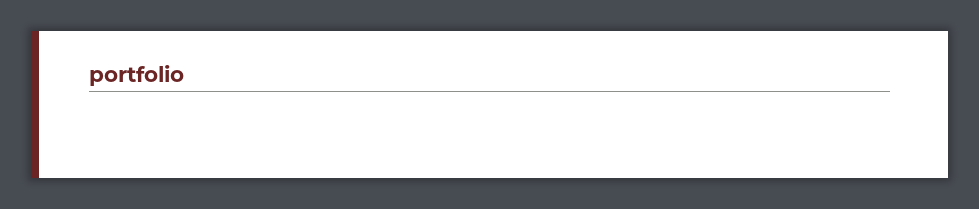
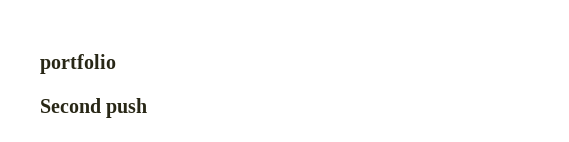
+ Second push

